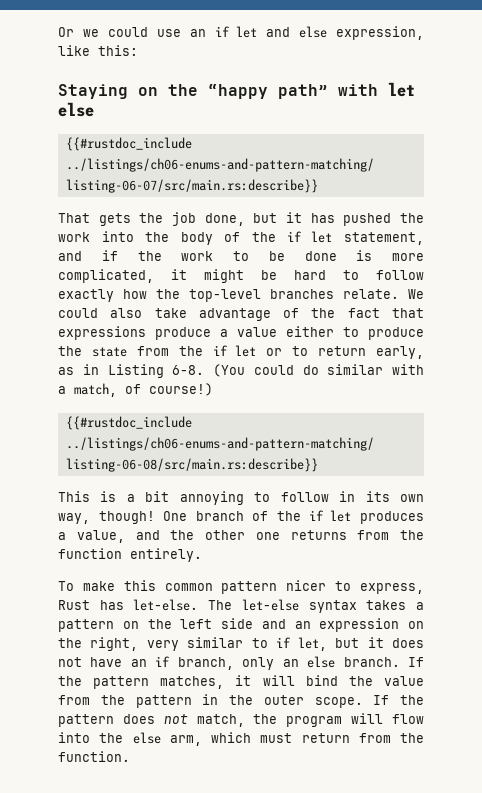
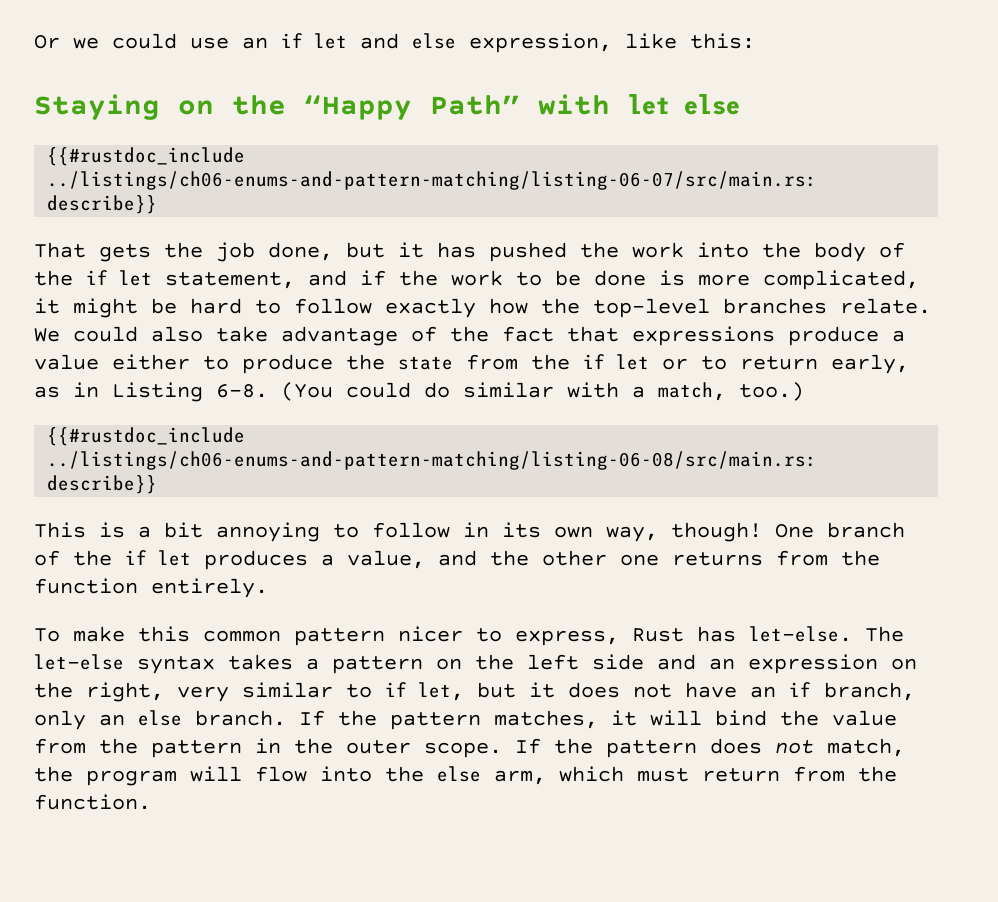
- Staying on the “happy path” with let else
+ Staying on the “Happy Path” with let else
- (You could do similar with a match, of course!)
+ (You could do similar with a match, too.)

